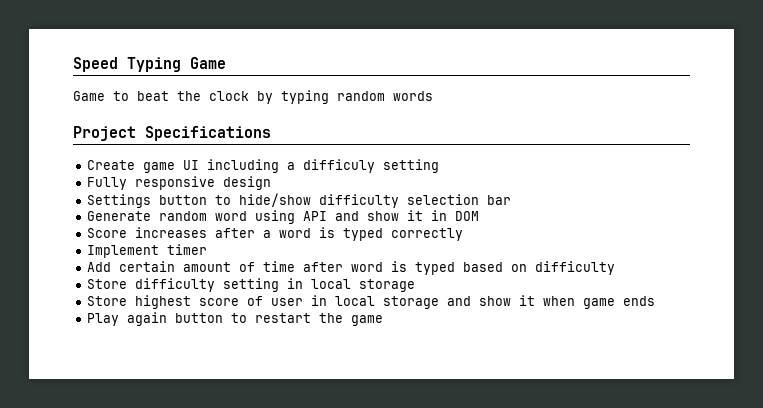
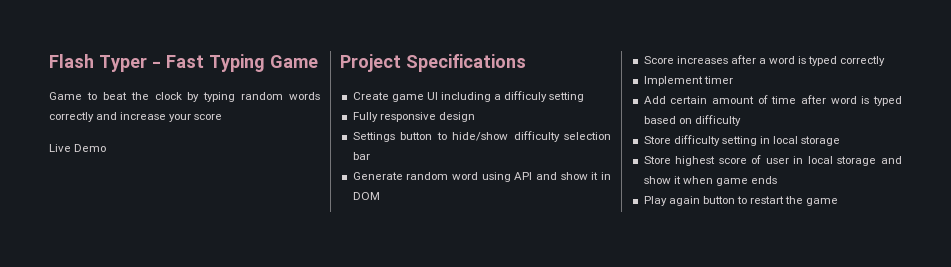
- Speed Typing Game
+ Flash Typer - Fast Typing Game
- Game to beat the clock by typing random words
+ Game to beat the clock by typing random words correctly and increase your score
+ Live Demo

